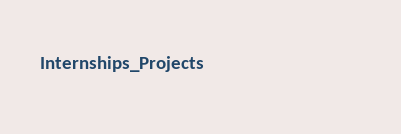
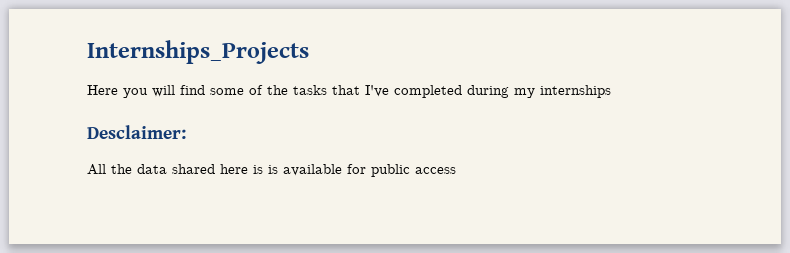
+ Here you will find some of the tasks that I've completed during my internships
+ Desclaimer:
+ All the data shared here is is available for public access

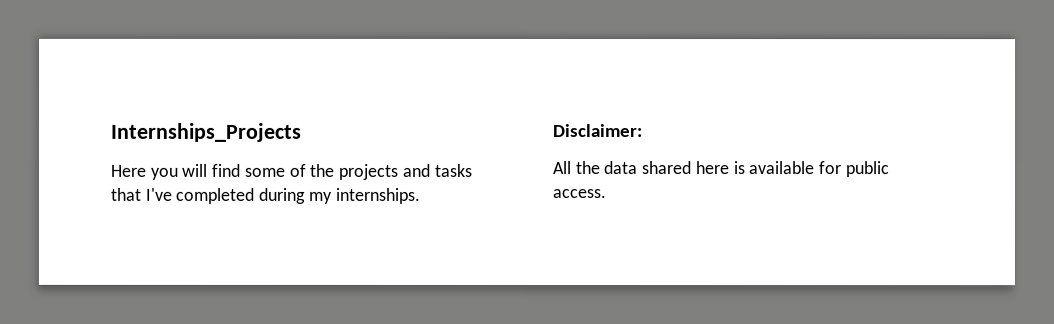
- Here you will find some of the tasks that I've completed during my internships
- Desclaimer:
+ Here you will find some of the projects and tasks that I've completed during my internships.
+ Disclaimer:
- All the data shared here is is available for public access
+ All the data shared here is available for public access.

